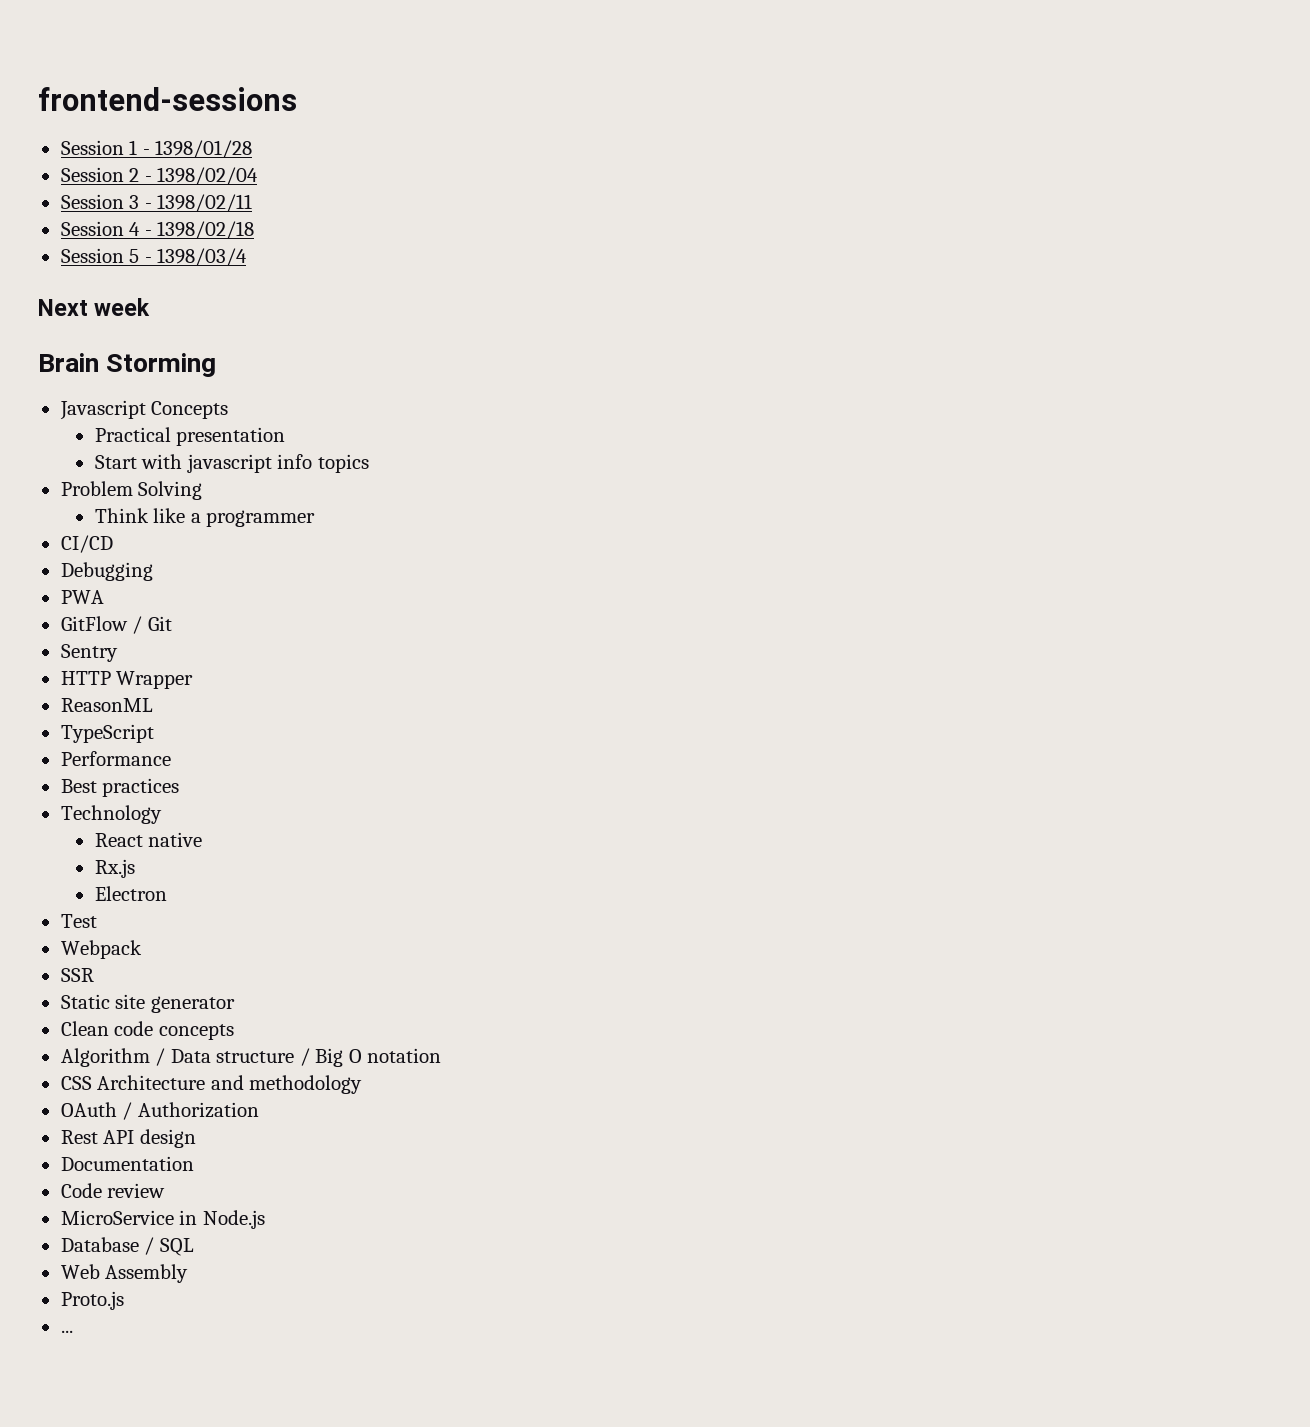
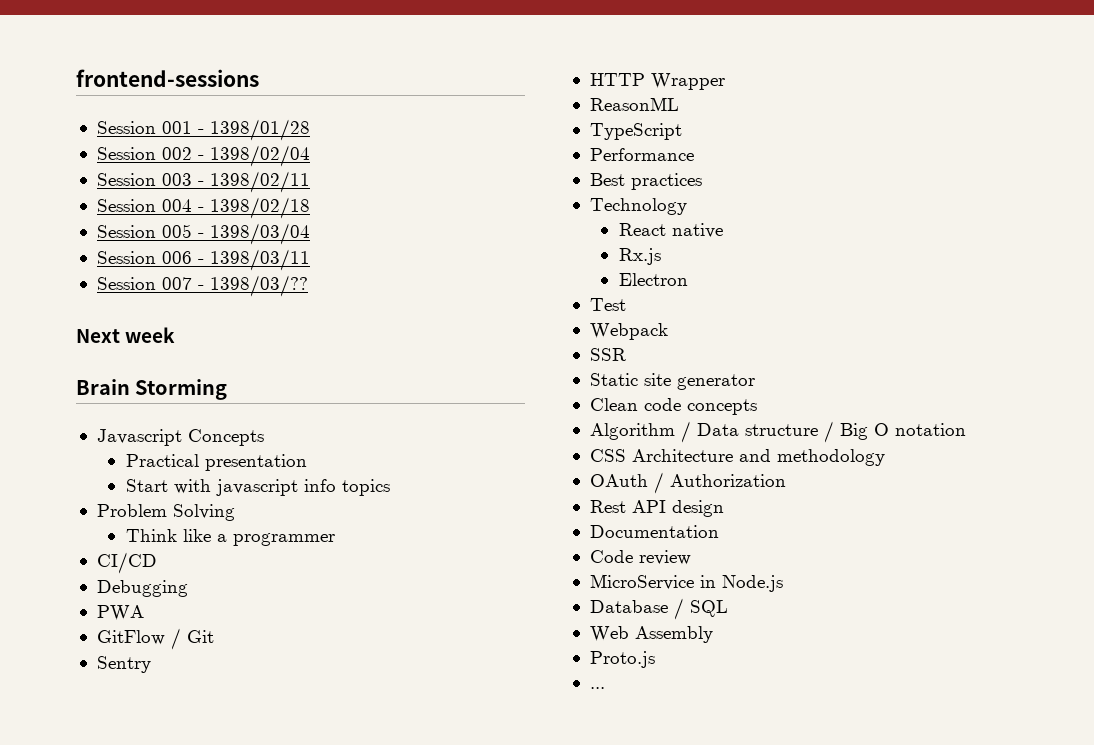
- Session 1 - 1398/01/28
+ Session 001 - 1398/01/28
- Session 2 - 1398/02/04
+ Session 002 - 1398/02/04
- Session 3 - 1398/02/11
+ Session 003 - 1398/02/11
- Session 4 - 1398/02/18
+ Session 004 - 1398/02/18
- Session 5 - 1398/03/4
+ Session 005 - 1398/03/04
+ Session 006 - 1398/03/11
+ Session 007 - 1398/03/??

